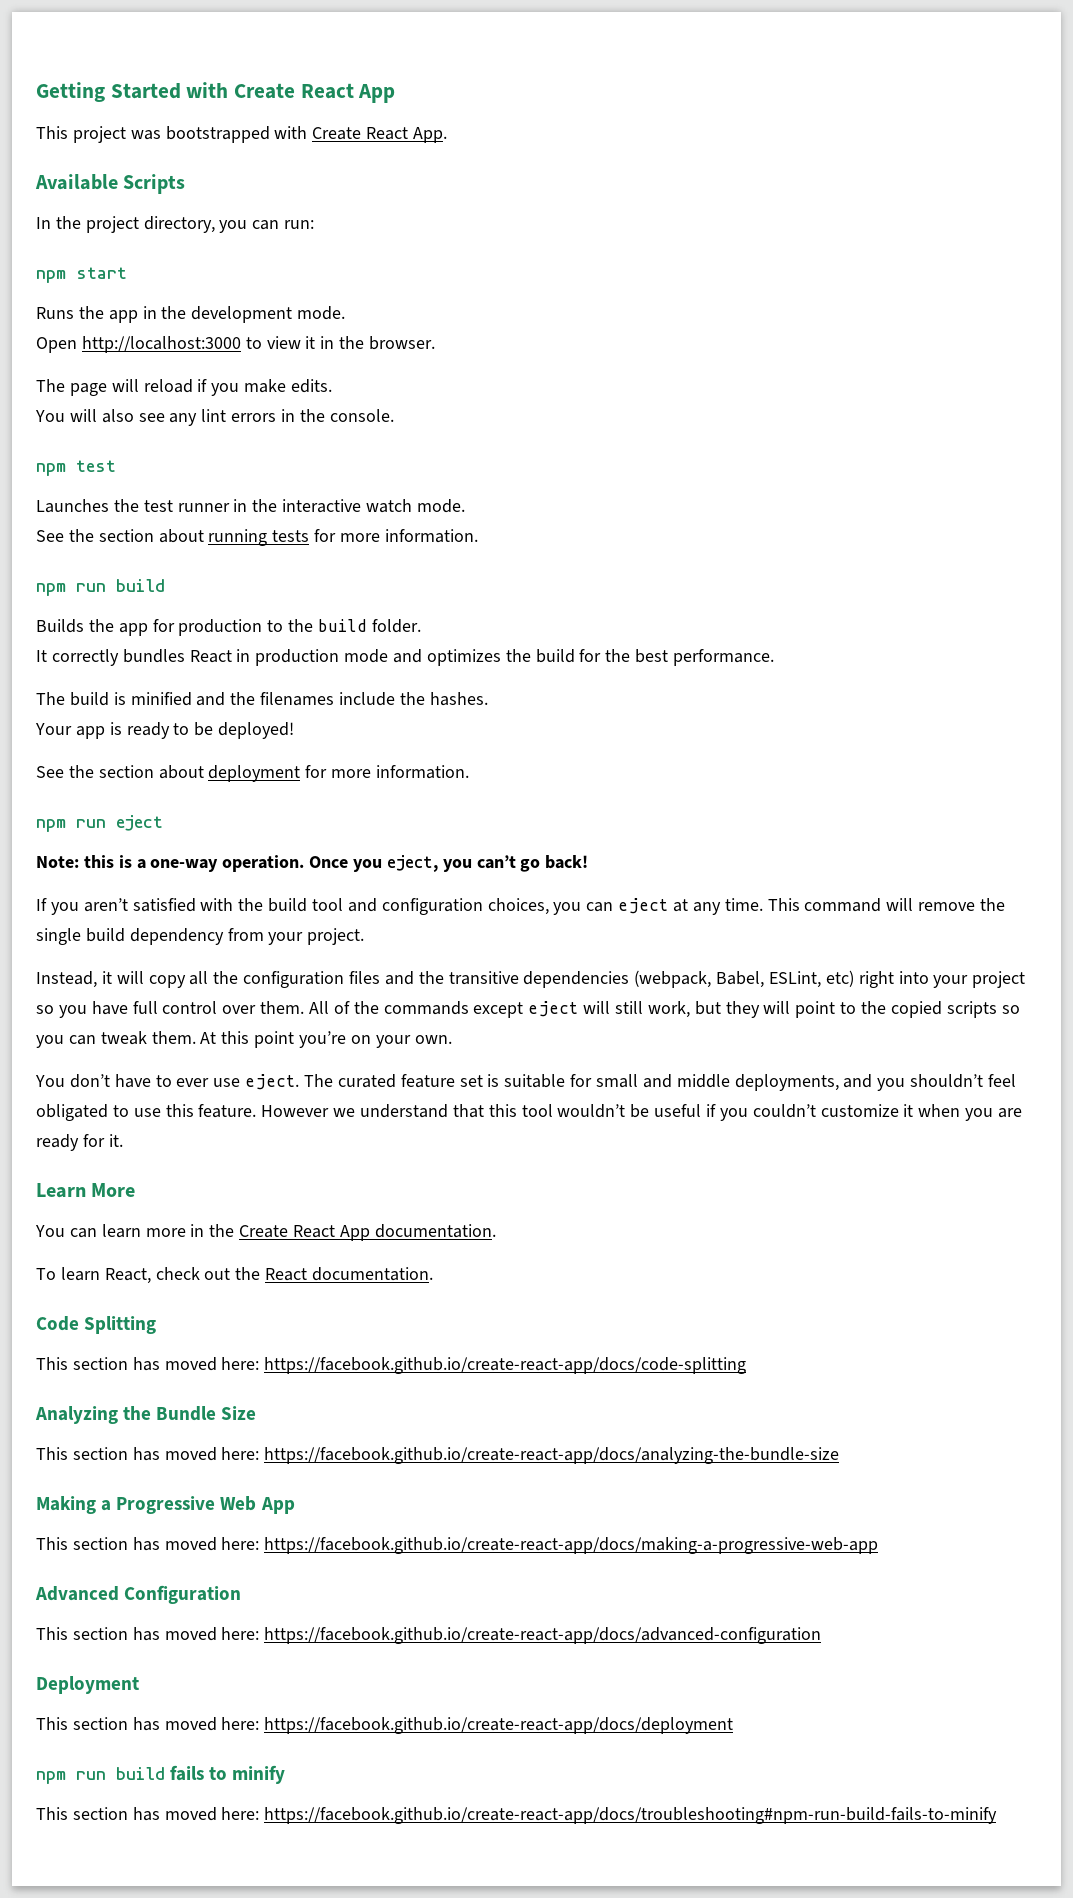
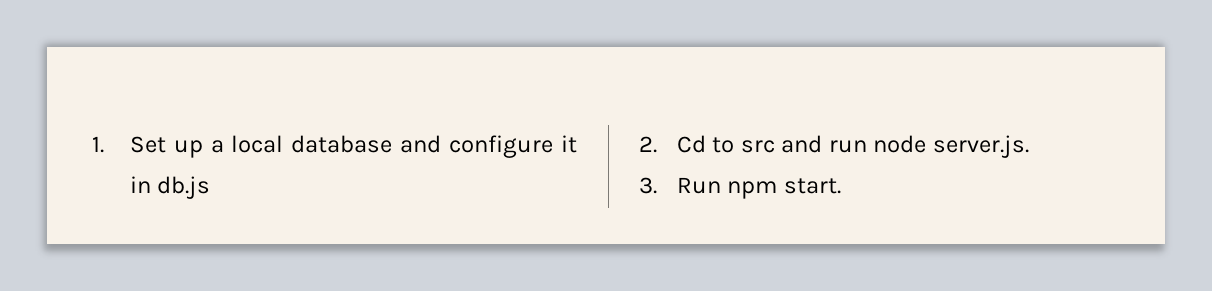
- Getting Started with Create React App
- This project was bootstrapped with Create React App.
- Available Scripts
- In the project directory, you can run:
- npm start
- Runs the app in the development mode.
- Open http://localhost:3000 to view it in the browser.
- The page will reload if you make edits.
- You will also see any lint errors in the console.
- npm test
- Launches the test runner in the interactive watch mode.
- See the section about running tests for more information.
- npm run build
- Builds the app for production to the build folder.
- It correctly bundles React in production mode and optimizes the build for the best performance.
- The build is minified and the filenames include the hashes.
- Your app is ready to be deployed!
- See the section about deployment for more information.
- npm run eject
- Note: this is a one-way operation. Once you eject, you can’t go back!
- If you aren’t satisfied with the build tool and configuration choices, you can eject at any time. This command will remove the single build dependency from your project.
- Instead, it will copy all the configuration files and the transitive dependencies (webpack, Babel, ESLint, etc) right into your project so you have full control over them. All of the commands except eject will still work, but they will point to the copied scripts so you can tweak them. At this point you’re on your own.
- You don’t have to ever use eject. The curated feature set is suitable for small and middle deployments, and you shouldn’t feel obligated to use this feature. However we understand that this tool wouldn’t be useful if you couldn’t customize it when you are ready for it.
- Learn More
- You can learn more in the Create React App documentation.
- To learn React, check out the React documentation.
- Code Splitting
- This section has moved here: https://facebook.github.io/create-react-app/docs/code-splitting
- Analyzing the Bundle Size
- This section has moved here: https://facebook.github.io/create-react-app/docs/analyzing-the-bundle-size
- Making a Progressive Web App
- This section has moved here: https://facebook.github.io/create-react-app/docs/making-a-progressive-web-app
- Advanced Configuration
- This section has moved here: https://facebook.github.io/create-react-app/docs/advanced-configuration
- Deployment
- This section has moved here: https://facebook.github.io/create-react-app/docs/deployment
- npm run build fails to minify
- This section has moved here: https://facebook.github.io/create-react-app/docs/troubleshooting#npm-run-build-fails-to-minify
+ 1. Set up a local database and configure it in db.js
+ 2. Cd to src and run node server.js.
+ 3. Run npm start.

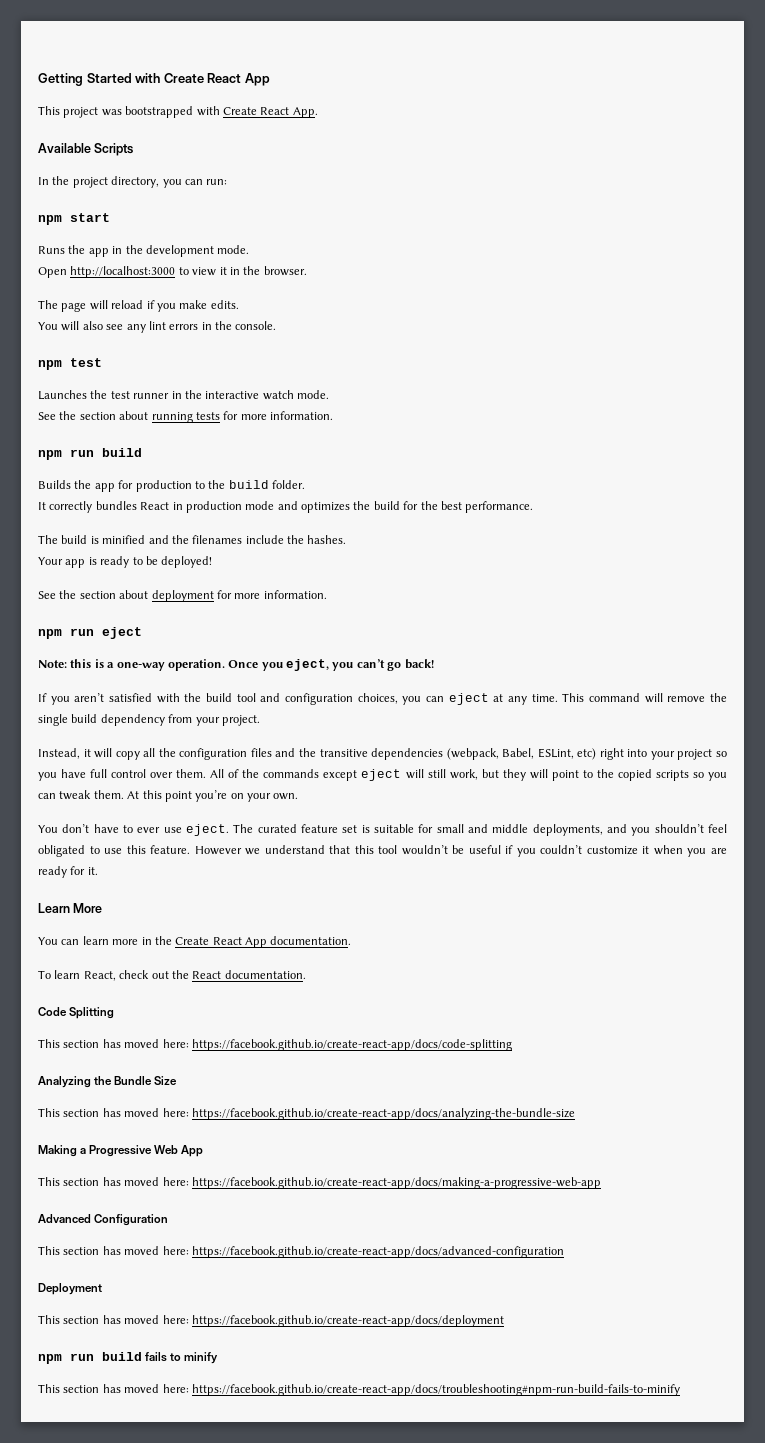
- 1. Set up a local database and configure it in db.js
- 2. Cd to src and run node server.js.
- 3. Run npm start.
+ Getting Started with Create React App
+ This project was bootstrapped with Create React App.
+ Available Scripts
+ In the project directory, you can run:
+ npm start
+ Runs the app in the development mode.
+ Open http://localhost:3000 to view it in the browser.
+ The page will reload if you make edits.
+ You will also see any lint errors in the console.
+ npm test
+ Launches the test runner in the interactive watch mode.
+ See the section about running tests for more information.
+ npm run build
+ Builds the app for production to the build folder.
+ It correctly bundles React in production mode and optimizes the build for the best performance.
+ The build is minified and the filenames include the hashes.
+ Your app is ready to be deployed!
+ See the section about deployment for more information.
+ npm run eject
+ Note: this is a one-way operation. Once you eject, you can’t go back!
+ If you aren’t satisfied with the build tool and configuration choices, you can eject at any time. This command will remove the single build dependency from your project.
+ Instead, it will copy all the configuration files and the transitive dependencies (webpack, Babel, ESLint, etc) right into your project so you have full control over them. All of the commands except eject will still work, but they will point to the copied scripts so you can tweak them. At this point you’re on your own.
+ You don’t have to ever use eject. The curated feature set is suitable for small and middle deployments, and you shouldn’t feel obligated to use this feature. However we understand that this tool wouldn’t be useful if you couldn’t customize it when you are ready for it.
+ Learn More
+ You can learn more in the Create React App documentation.
+ To learn React, check out the React documentation.
+ Code Splitting
+ This section has moved here: https://facebook.github.io/create-react-app/docs/code-splitting
+ Analyzing the Bundle Size
+ This section has moved here: https://facebook.github.io/create-react-app/docs/analyzing-the-bundle-size
+ Making a Progressive Web App
+ This section has moved here: https://facebook.github.io/create-react-app/docs/making-a-progressive-web-app
+ Advanced Configuration
+ This section has moved here: https://facebook.github.io/create-react-app/docs/advanced-configuration
+ Deployment
+ This section has moved here: https://facebook.github.io/create-react-app/docs/deployment
+ npm run build fails to minify
+ This section has moved here: https://facebook.github.io/create-react-app/docs/troubleshooting#npm-run-build-fails-to-minify

